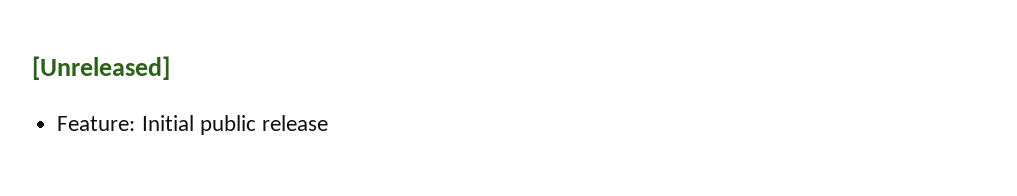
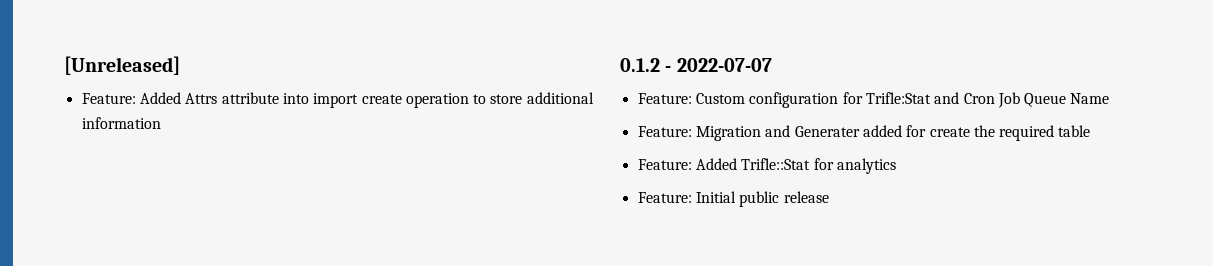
+ Feature: Added Attrs attribute into import create operation to store additional information
+ 0.1.2 - 2022-07-07
+ Feature: Custom configuration for Trifle:Stat and Cron Job Queue Name
+ Feature: Migration and Generater added for create the required table
+ Feature: Added Trifle::Stat for analytics

